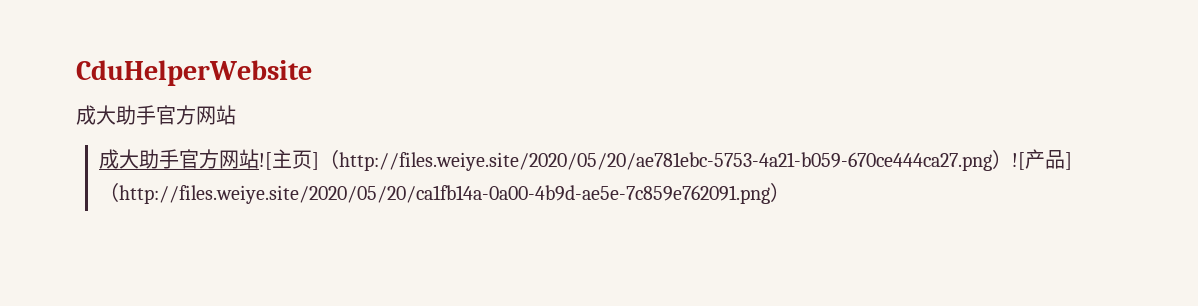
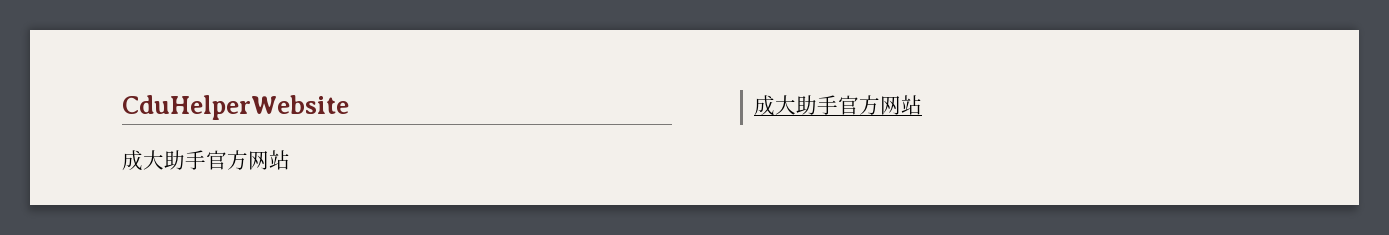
  CduHelperWebsite
  成大助手官方网站
- 成大助手官方网站![主页]（http://files.weiye.site/2020/05/20/ae781ebc-5753-4a21-b059-670ce444ca27.png）![产品]（http://files.weiye.site/2020/05/20/ca1fb14a-0a00-4b9d-ae5e-7c859e762091.png）
+ 成大助手官方网站

